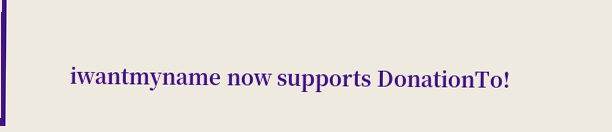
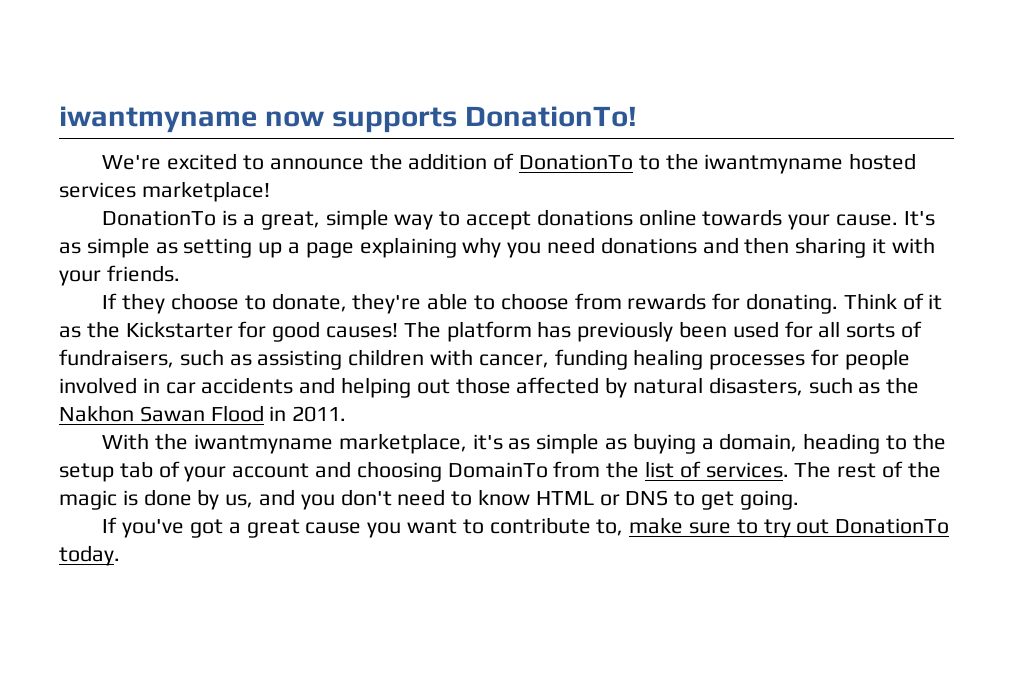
+ We're excited to announce the addition of DonationTo to the iwantmyname hosted services marketplace!
+ DonationTo is a great, simple way to accept donations online towards your cause. It's as simple as setting up a page explaining why you need donations and then sharing it with your friends.
+ If they choose to donate, they're able to choose from rewards for donating. Think of it as the Kickstarter for good causes! The platform has previously been used for all sorts of fundraisers, such as assisting children with cancer, funding healing processes for people involved in car accidents and helping out those affected by natural disasters, such as the Nakhon Sawan Flood in 2011.
+ With the iwantmyname marketplace, it's as simple as buying a domain, heading to the setup tab of your account and choosing DomainTo from the list of services. The rest of the magic is done by us, and you don't need to know HTML or DNS to get going.
+ If you've got a great cause you want to contribute to, make sure to try out DonationTo today.

